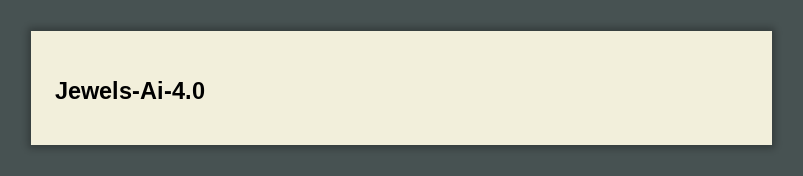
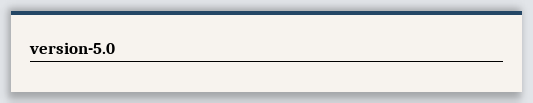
- Jewels-Ai-4.0
+ version-5.0

